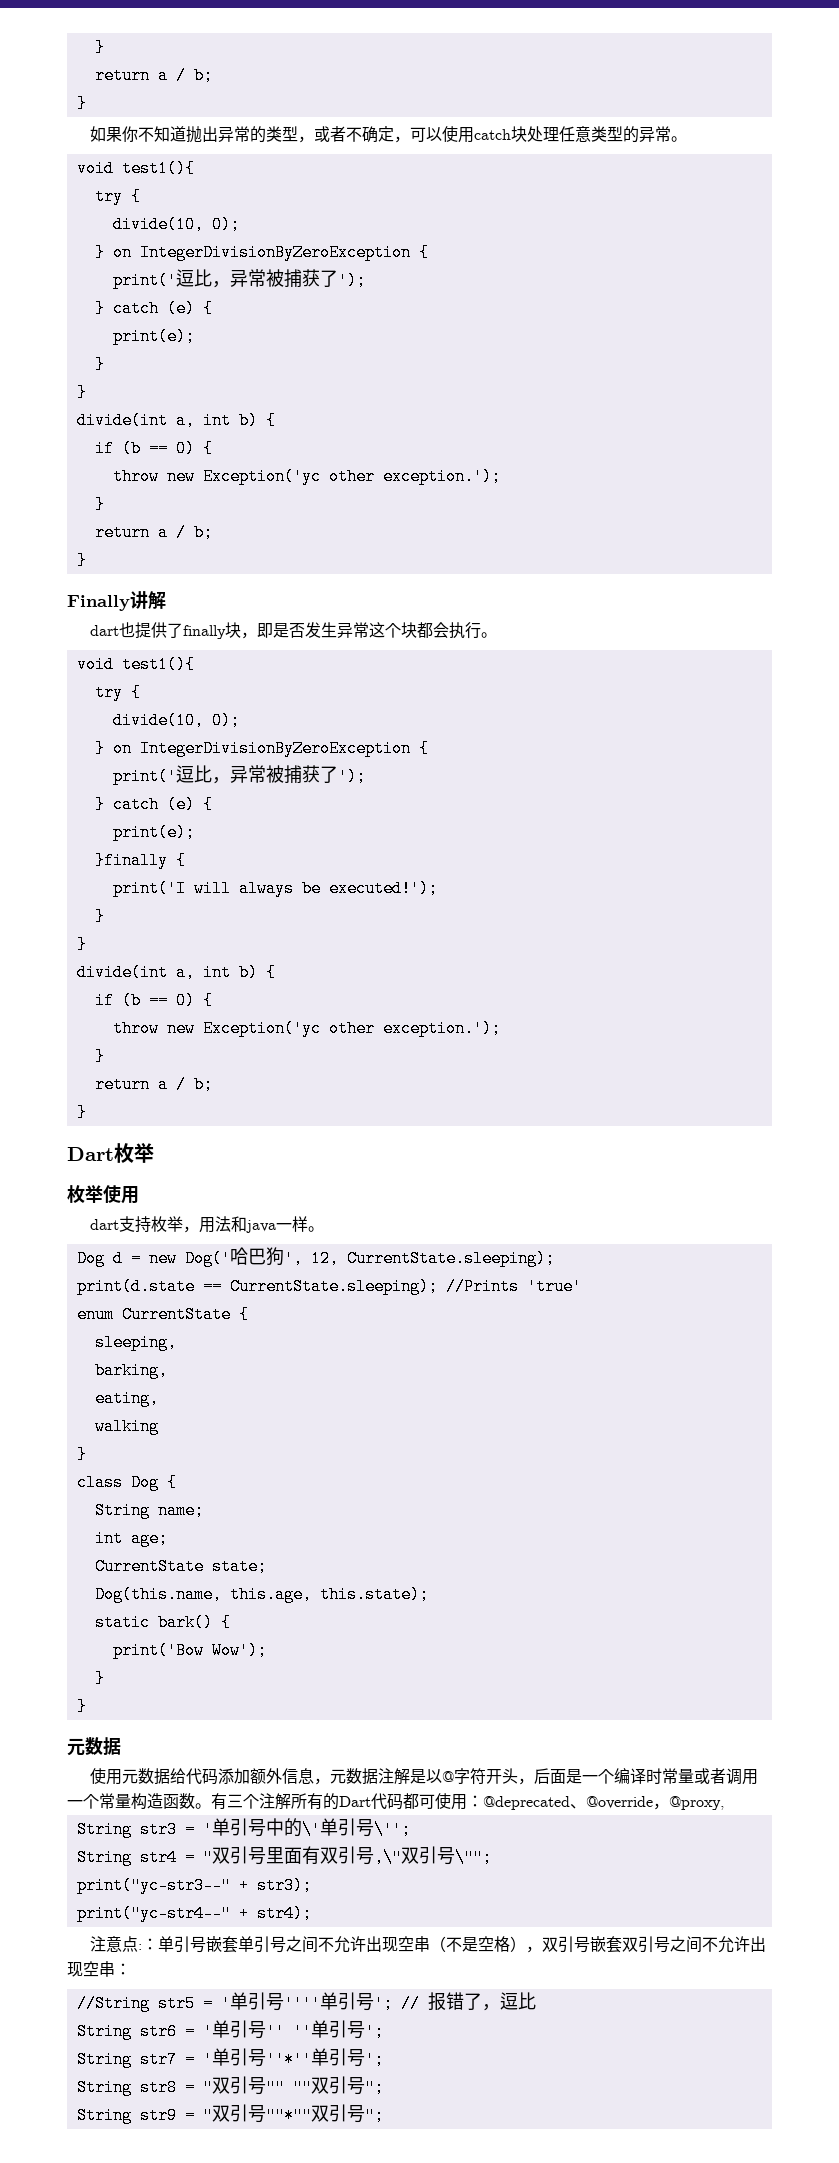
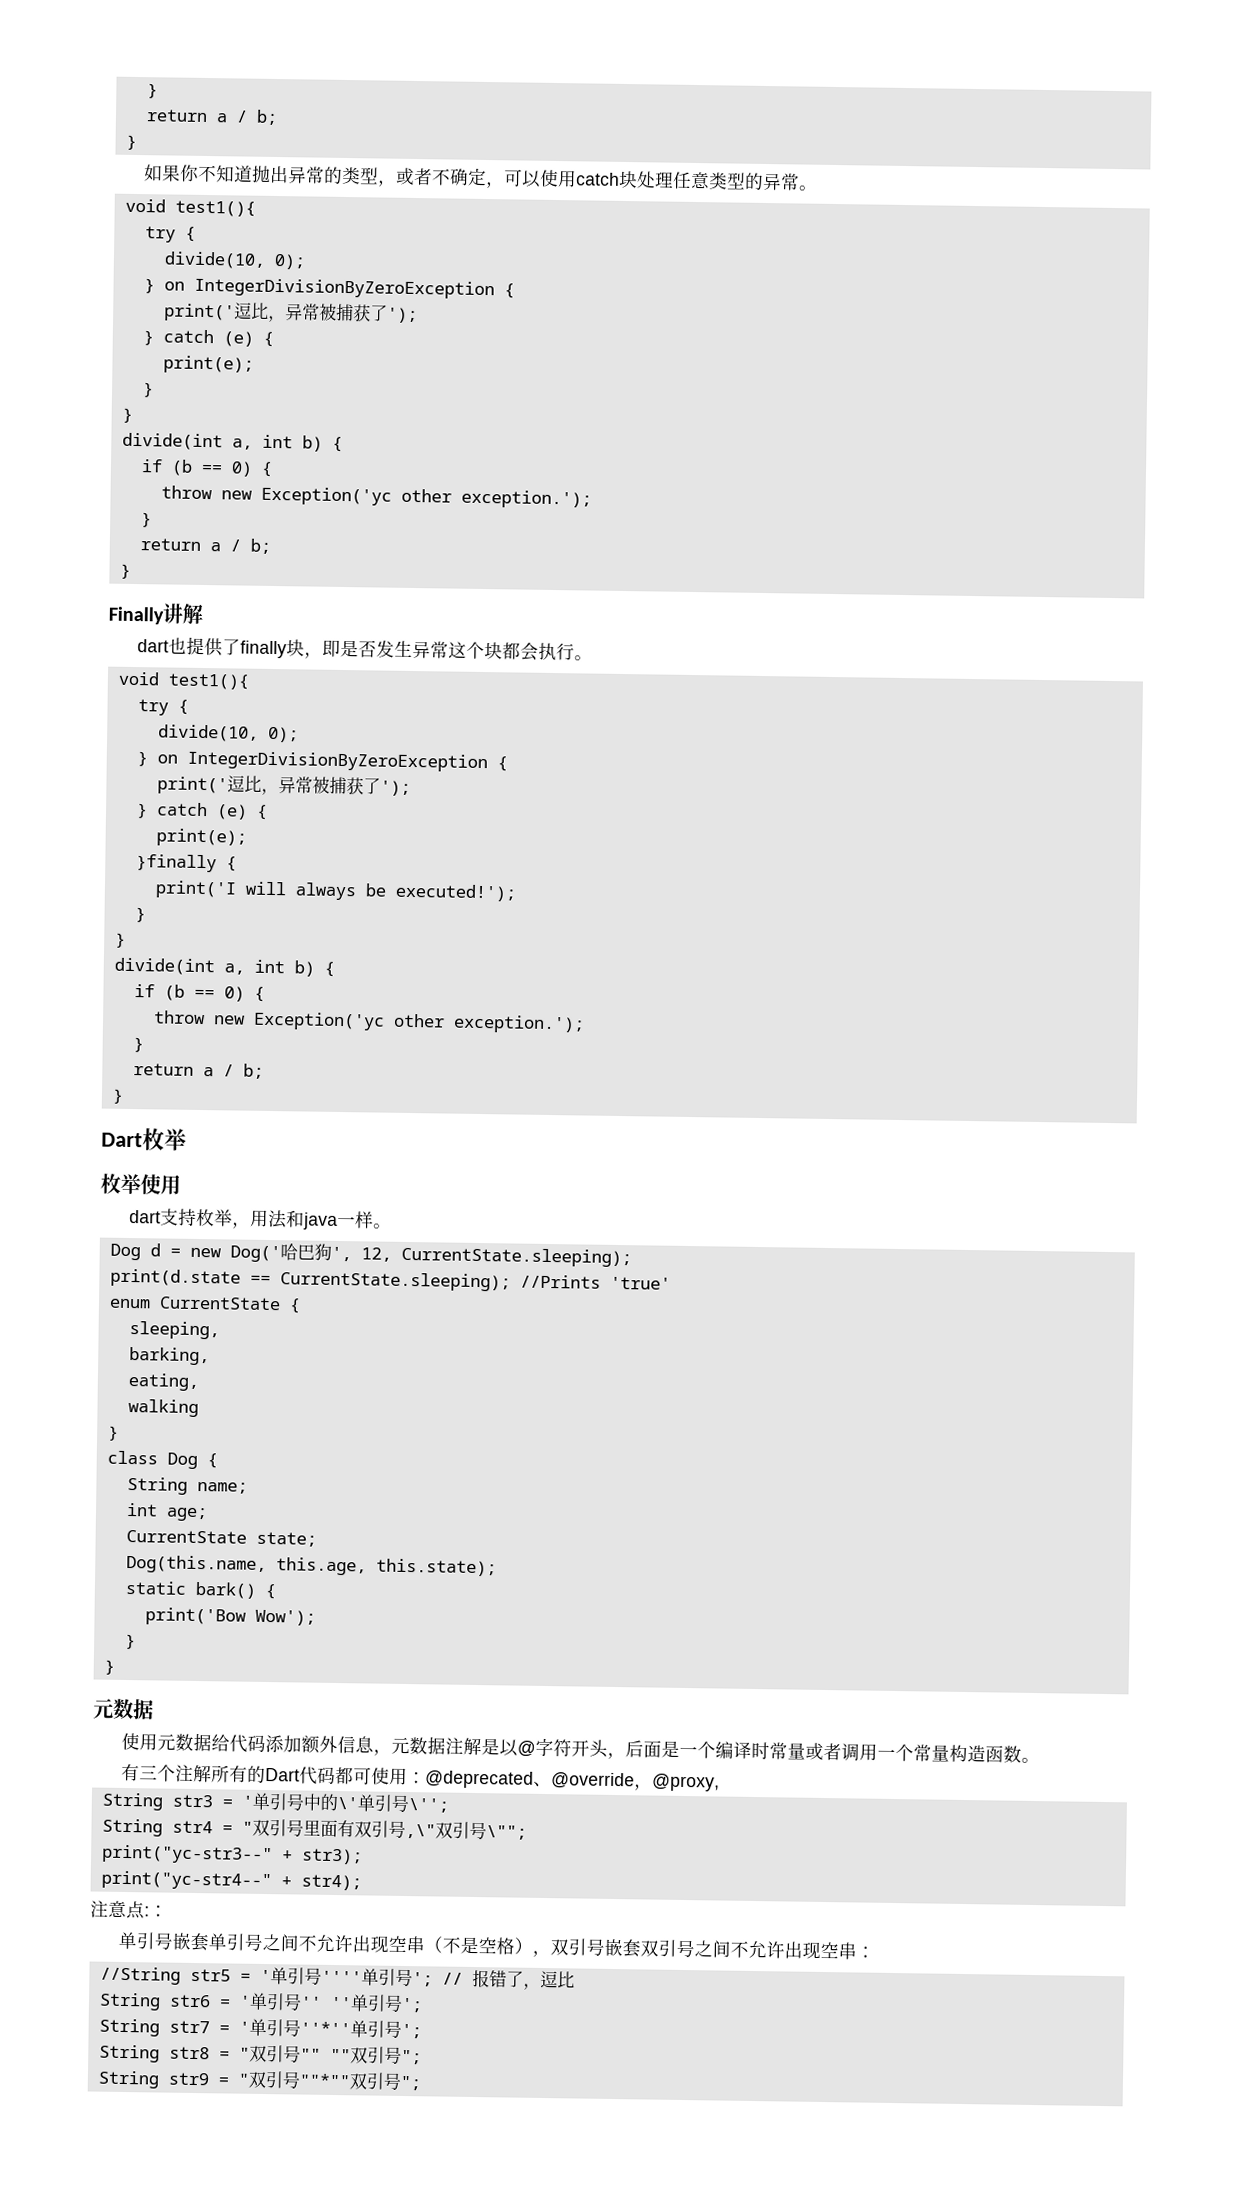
- 使用元数据给代码添加额外信息，元数据注解是以@字符开头，后面是一个编译时常量或者调用一个常量构造函数。有三个注解所有的Dart代码都可使用：@deprecated、@override，@proxy,
+ 使用元数据给代码添加额外信息，元数据注解是以@字符开头，后面是一个编译时常量或者调用一个常量构造函数。
+ 有三个注解所有的Dart代码都可使用：@deprecated、@override，@proxy,
- 注意点:：单引号嵌套单引号之间不允许出现空串（不是空格），双引号嵌套双引号之间不允许出现空串：
+ 注意点:：
+ 单引号嵌套单引号之间不允许出现空串（不是空格），双引号嵌套双引号之间不允许出现空串：

